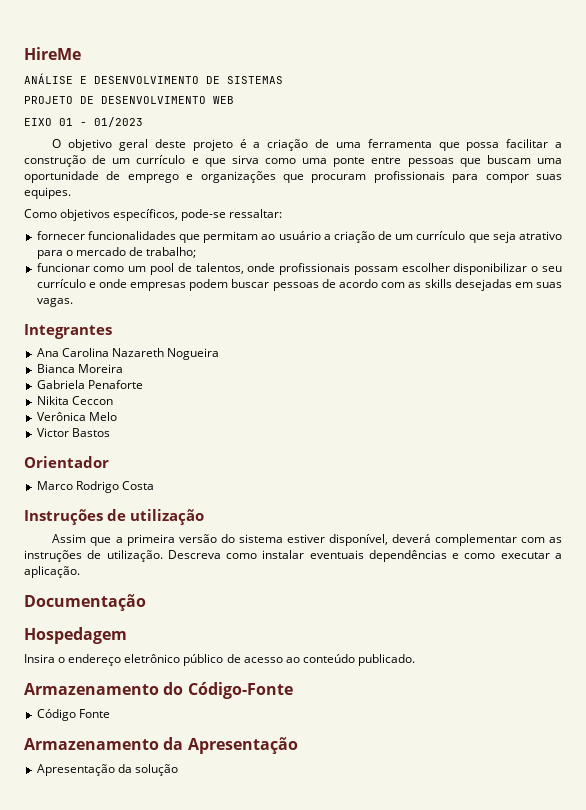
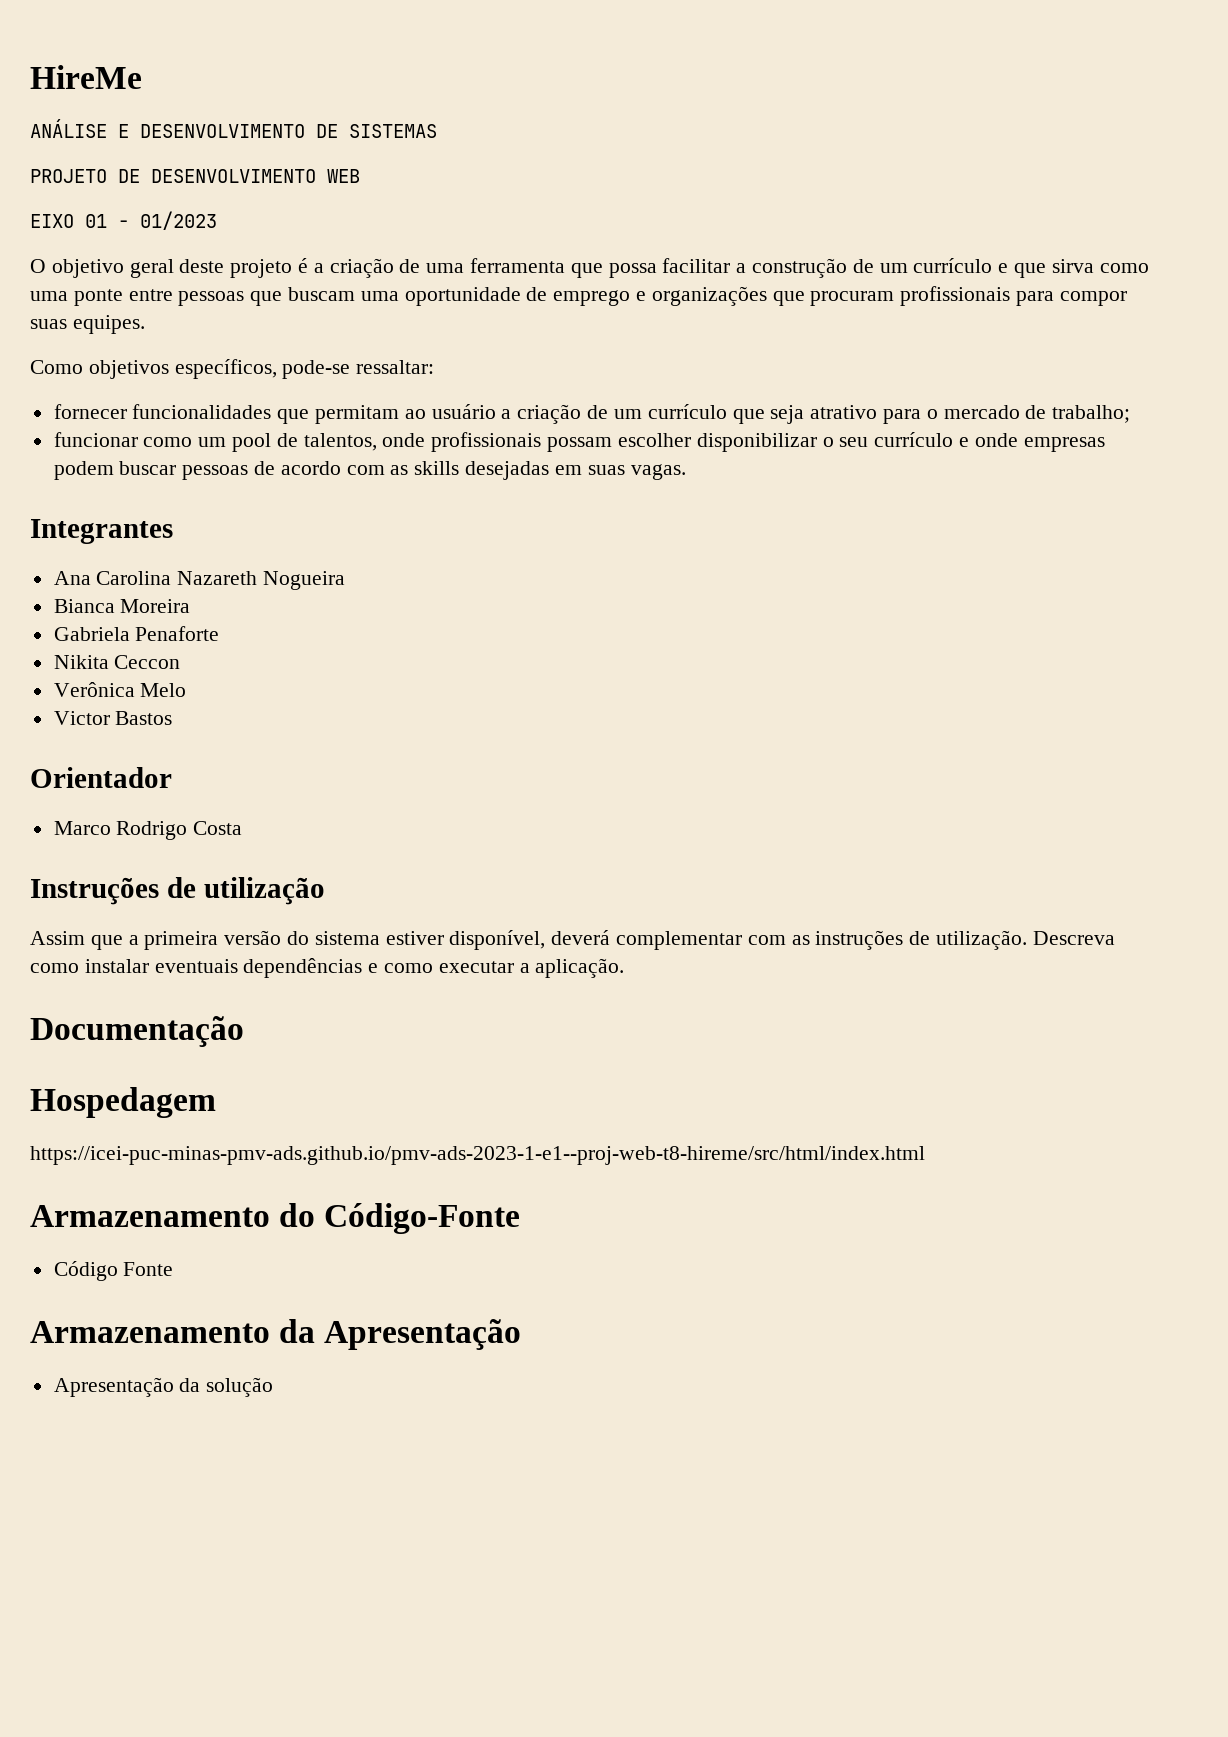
- Insira o endereço eletrônico público de acesso ao conteúdo publicado.
+ https://icei-puc-minas-pmv-ads.github.io/pmv-ads-2023-1-e1--proj-web-t8-hireme/src/html/index.html

